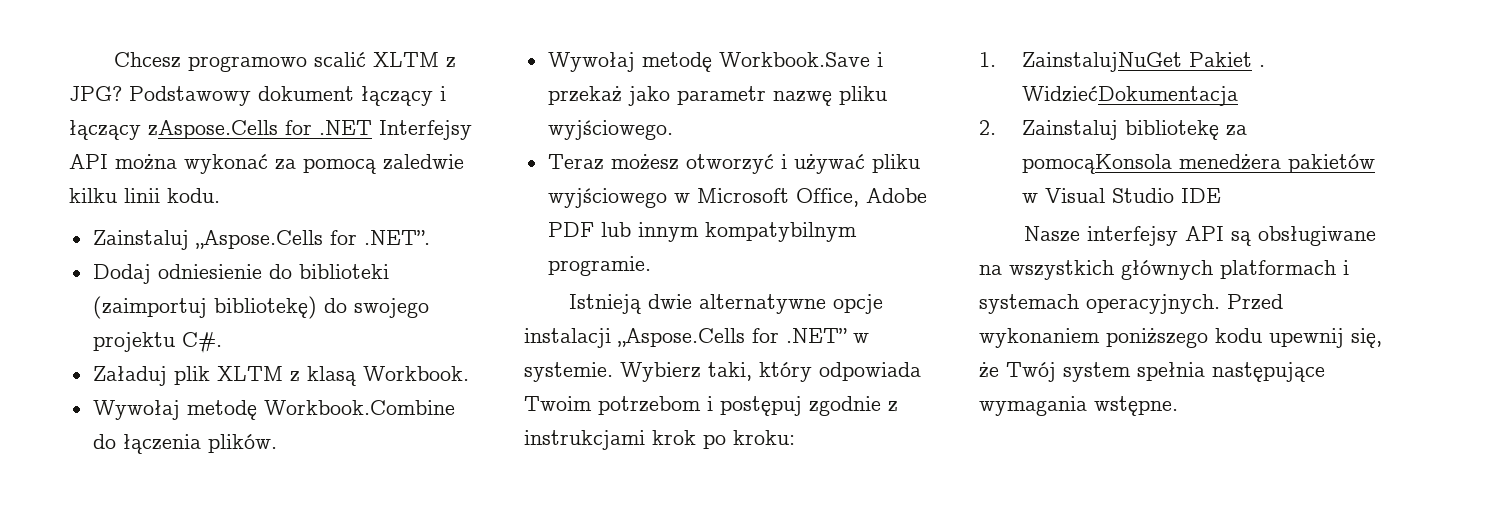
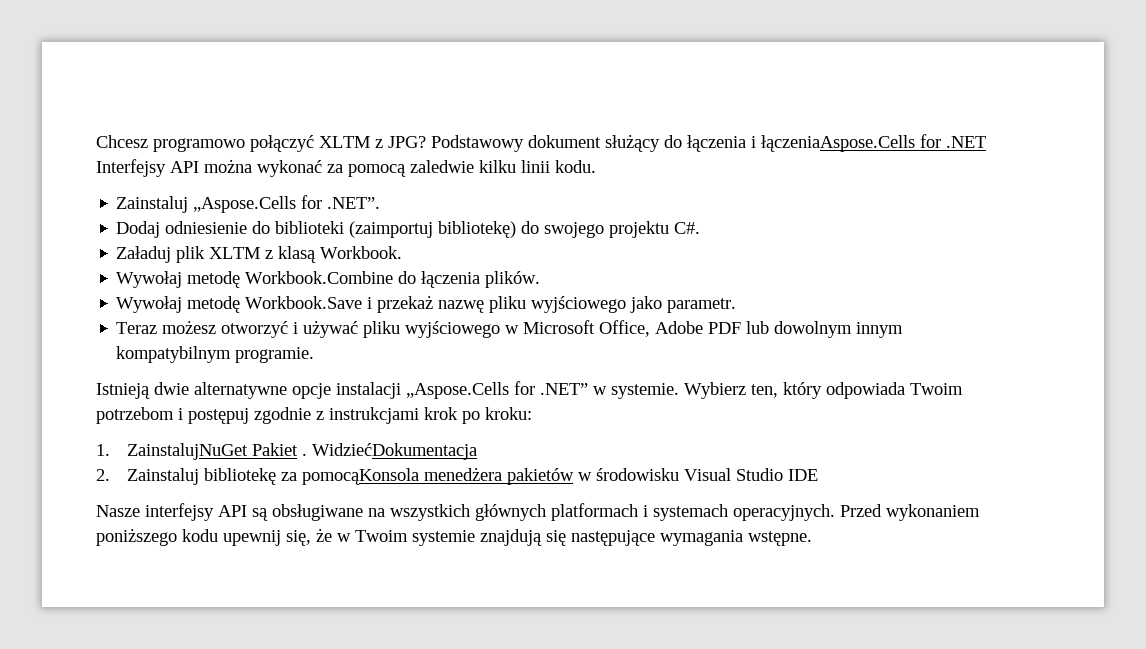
- Chcesz programowo scalić XLTM z JPG?
+ Chcesz programowo połączyć XLTM z JPG?
- Podstawowy dokument łączący i łączący zAspose.Cells for .NET Interfejsy API można wykonać za pomocą zaledwie kilku linii kodu.
+ Podstawowy dokument służący do łączenia i łączeniaAspose.Cells for .NET Interfejsy API można wykonać za pomocą zaledwie kilku linii kodu.
- Wywołaj metodę Workbook.Save i przekaż jako parametr nazwę pliku wyjściowego.
+ Wywołaj metodę Workbook.Save i przekaż nazwę pliku wyjściowego jako parametr.
- Teraz możesz otworzyć i używać pliku wyjściowego w Microsoft Office, Adobe PDF lub innym kompatybilnym programie.
+ Teraz możesz otworzyć i używać pliku wyjściowego w Microsoft Office, Adobe PDF lub dowolnym innym kompatybilnym programie.
- Wybierz taki, który odpowiada Twoim potrzebom i postępuj zgodnie z instrukcjami krok po kroku:
+ Wybierz ten, który odpowiada Twoim potrzebom i postępuj zgodnie z instrukcjami krok po kroku:
- 2. Zainstaluj bibliotekę za pomocąKonsola menedżera pakietów w Visual Studio IDE
+ 2. Zainstaluj bibliotekę za pomocąKonsola menedżera pakietów w środowisku Visual Studio IDE
- Przed wykonaniem poniższego kodu upewnij się, że Twój system spełnia następujące wymagania wstępne.
+ Przed wykonaniem poniższego kodu upewnij się, że w Twoim systemie znajdują się następujące wymagania wstępne.

